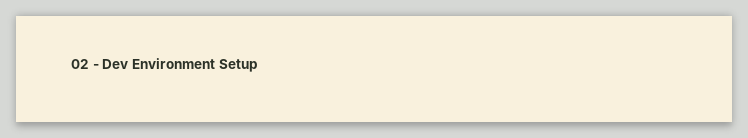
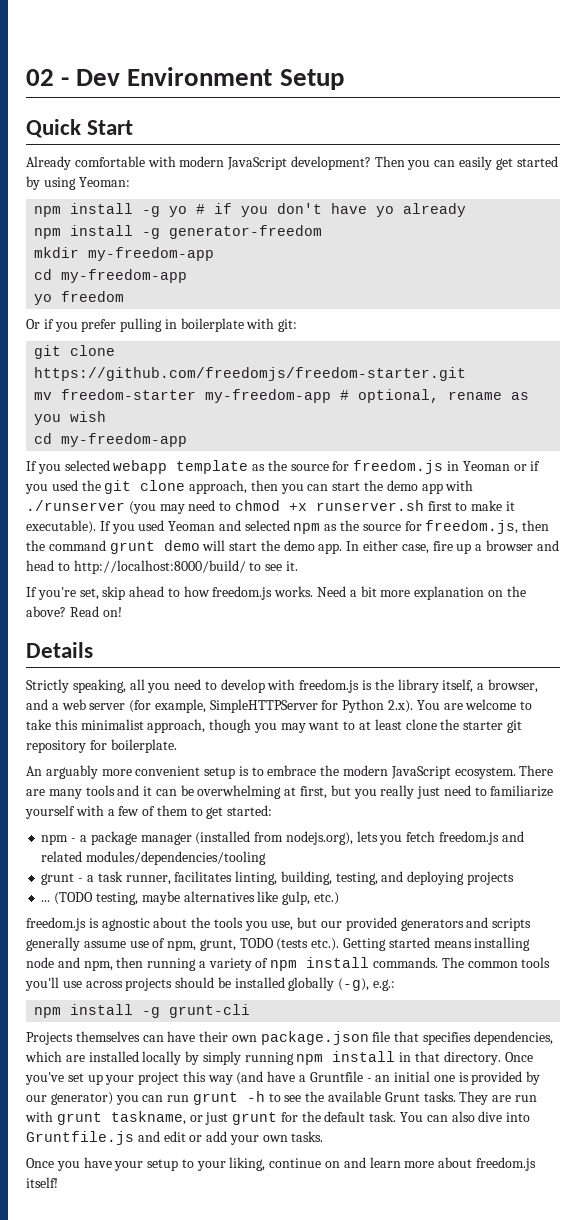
+ Quick Start
+ Already comfortable with modern JavaScript development? Then you can easily get started by using Yeoman:
+ npm install -g yo # if you don't have yo already
+ npm install -g generator-freedom
+ mkdir my-freedom-app
+ cd my-freedom-app
+ yo freedom
+ Or if you prefer pulling in boilerplate with git:
+ git clone https://github.com/freedomjs/freedom-starter.git
+ mv freedom-starter my-freedom-app # optional, rename as you wish
+ cd my-freedom-app
+ If you selected webapp template as the source for freedom.js in Yeoman or if you used the git clone approach, then you can start the demo app with ./runserver (you may need to chmod +x runserver.sh first to make it executable). If you used Yeoman and selected npm as the source for freedom.js, then the command grunt demo will start the demo app. In either case, fire up a browser and head to http://localhost:8000/build/ to see it.
+ If you're set, skip ahead to how freedom.js works. Need a bit more explanation on the above? Read on!
+ Details
+ Strictly speaking, all you need to develop with freedom.js is the library itself, a browser, and a web server (for example, SimpleHTTPServer for Python 2.x). You are welcome to take this minimalist approach, though you may want to at least clone the starter git repository for boilerplate.
+ An arguably more convenient setup is to embrace the modern JavaScript ecosystem. There are many tools and it can be overwhelming at first, but you really just need to familiarize yourself with a few of them to get started:
+ npm - a package manager (installed from nodejs.org), lets you fetch freedom.js and related modules/dependencies/tooling
+ grunt - a task runner, facilitates linting, building, testing, and deploying projects
+ ... (TODO testing, maybe alternatives like gulp, etc.)
+ freedom.js is agnostic about the tools you use, but our provided generators and scripts generally assume use of npm, grunt, TODO (tests etc.). Getting started means installing node and npm, then running a variety of npm install commands. The common tools you'll use across projects should be installed globally (-g), e.g.:
+ npm install -g grunt-cli
+ Projects themselves can have their own package.json file that specifies dependencies, which are installed locally by simply running npm install in that directory. Once you've set up your project this way (and have a Gruntfile - an initial one is provided by our generator) you can run grunt -h to see the available Grunt tasks. They are run with grunt taskname, or just grunt for the default task. You can also dive into Gruntfile.js and edit or add your own tasks.
+ Once you have your setup to your liking, continue on and learn more about freedom.js itself!

